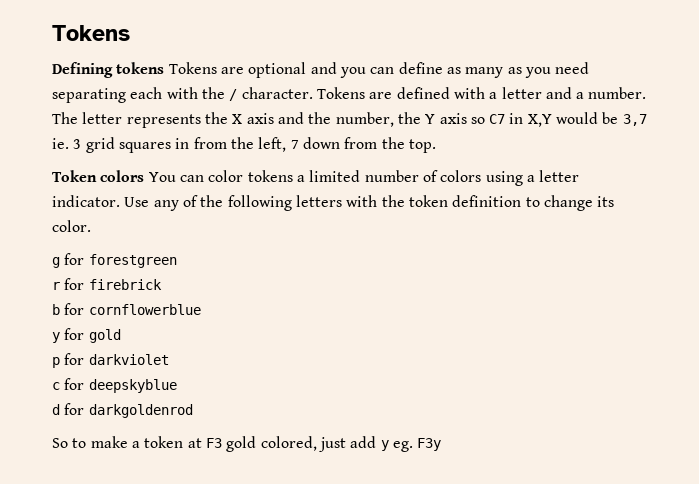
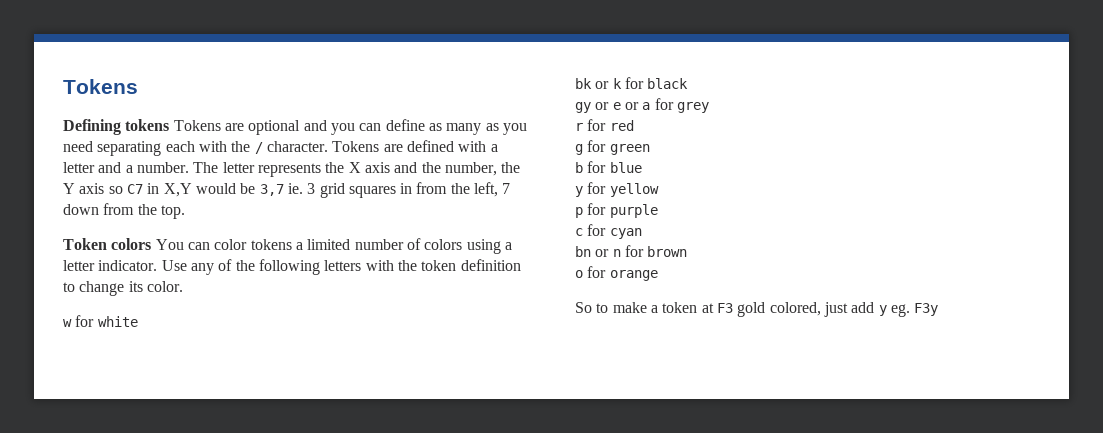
- g for forestgreen
- r for firebrick
+ w for white
+ bk or k for black
+ gy or e or a for grey
+ r for red
+ g for green
- b for cornflowerblue
+ b for blue
- y for gold
+ y for yellow
- p for darkviolet
+ p for purple
- c for deepskyblue
- d for darkgoldenrod
+ c for cyan
+ bn or n for brown
+ o for orange

